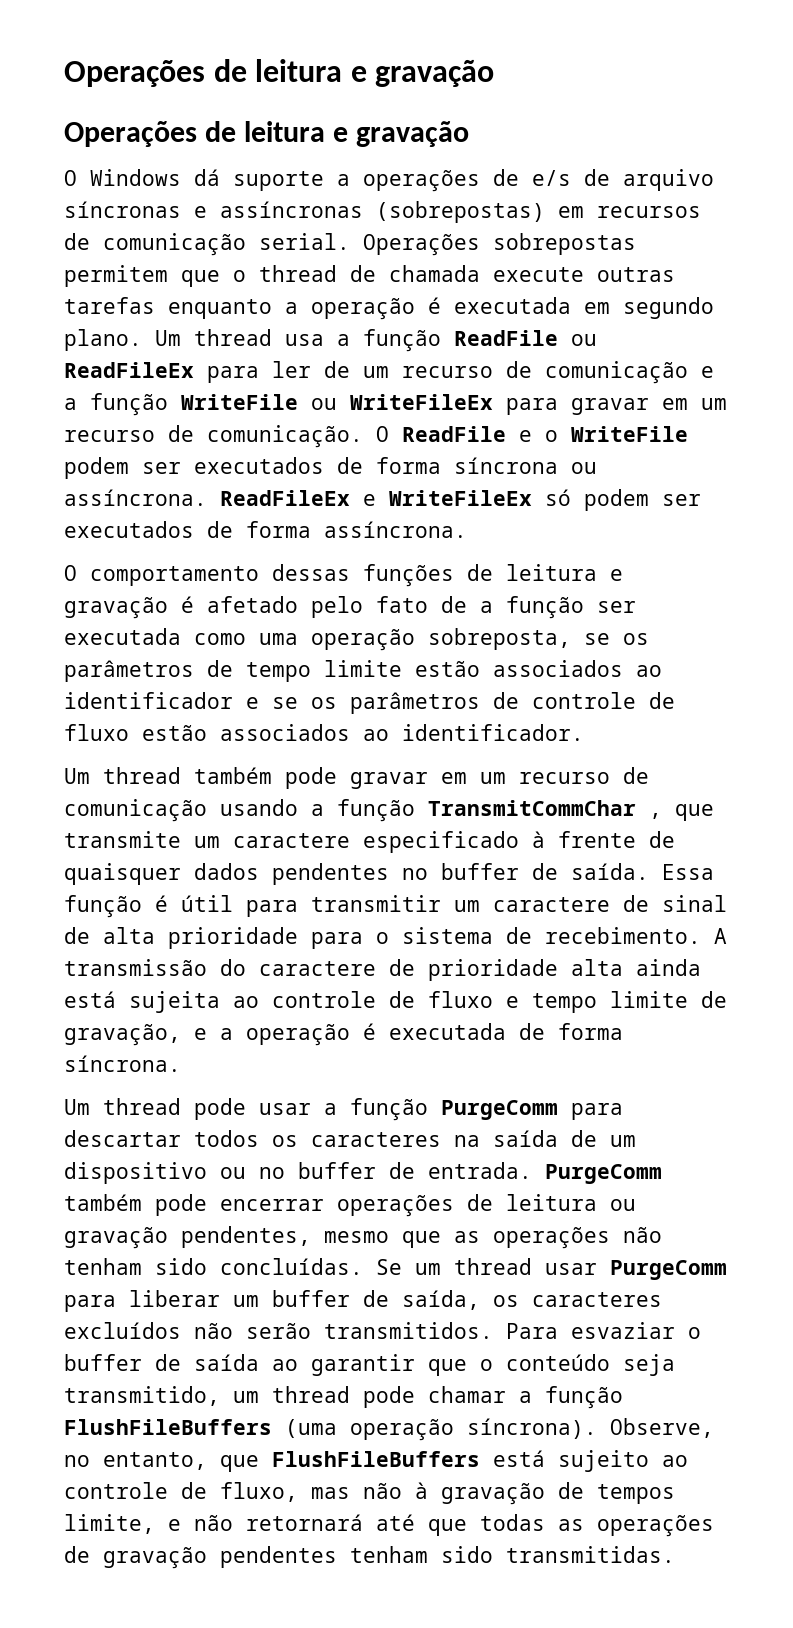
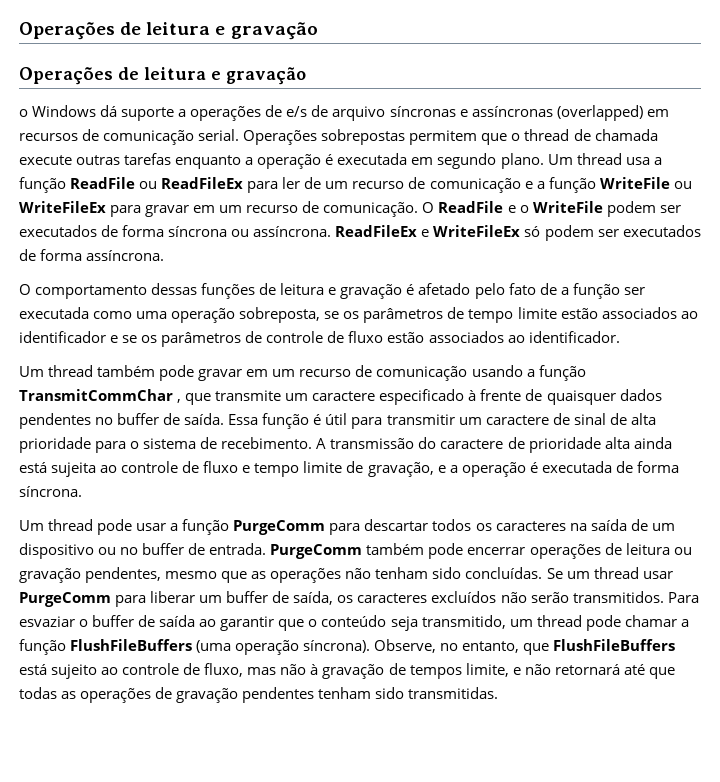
- O Windows dá suporte a operações de e/s de arquivo síncronas e assíncronas (sobrepostas) em recursos de comunicação serial.
+ o Windows dá suporte a operações de e/s de arquivo síncronas e assíncronas (overlapped) em recursos de comunicação serial.

